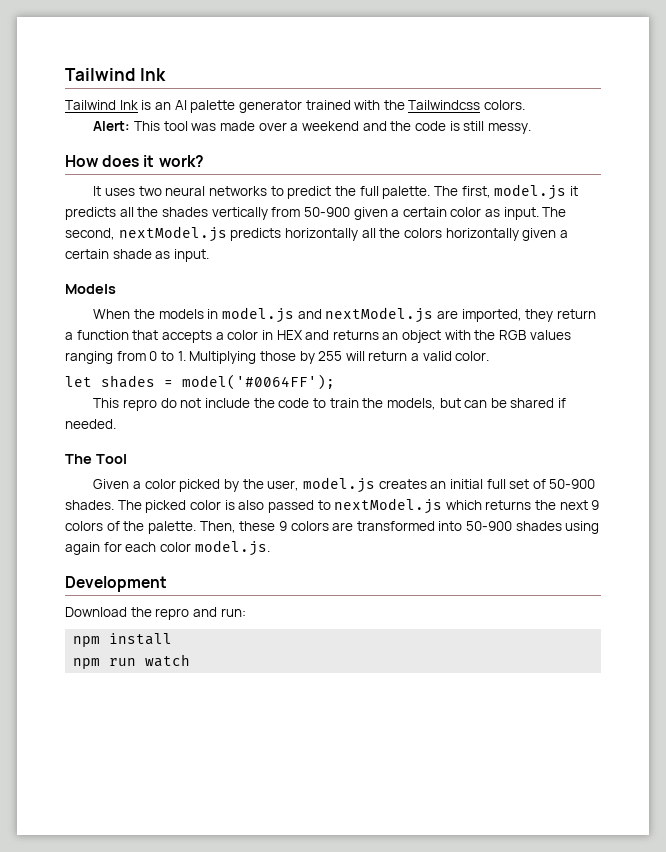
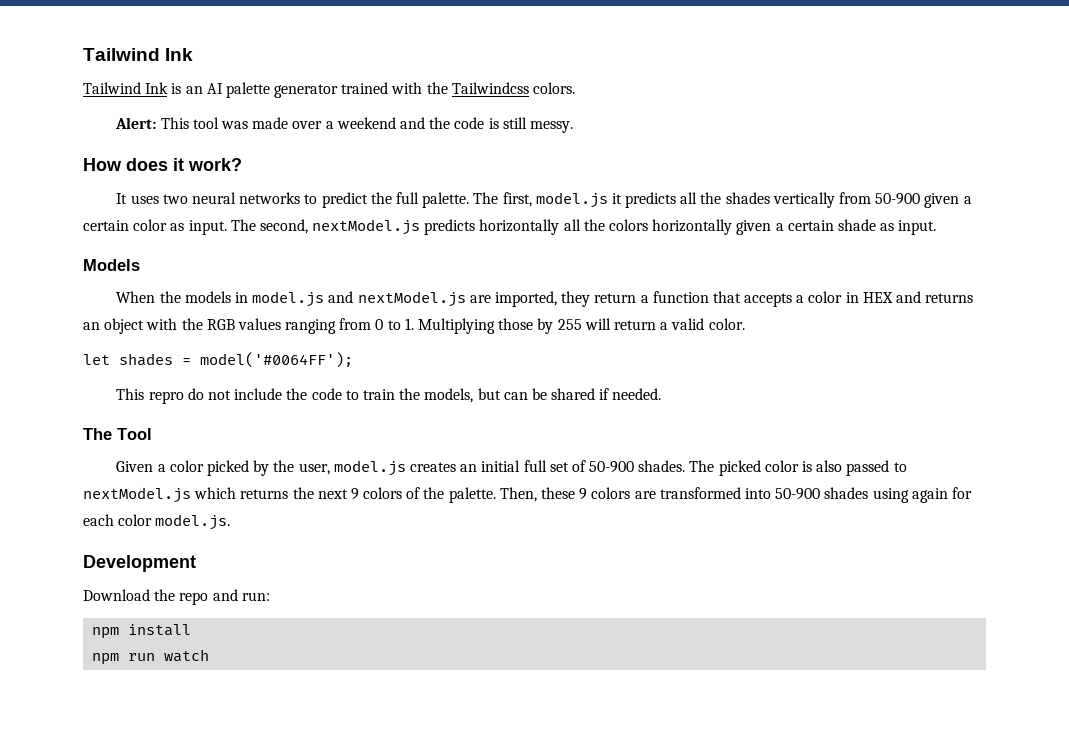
- Download the repro and run:
+ Download the repo and run:

